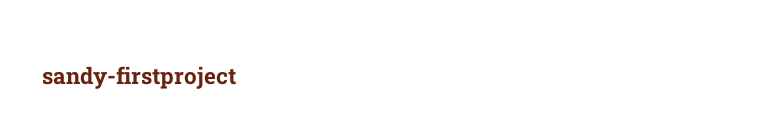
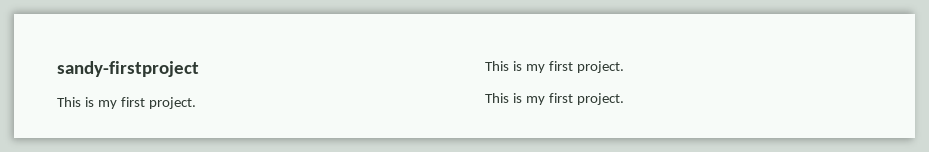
  sandy-firstproject
+ This is my first project.
+ This is my first project.
+ This is my first project.

